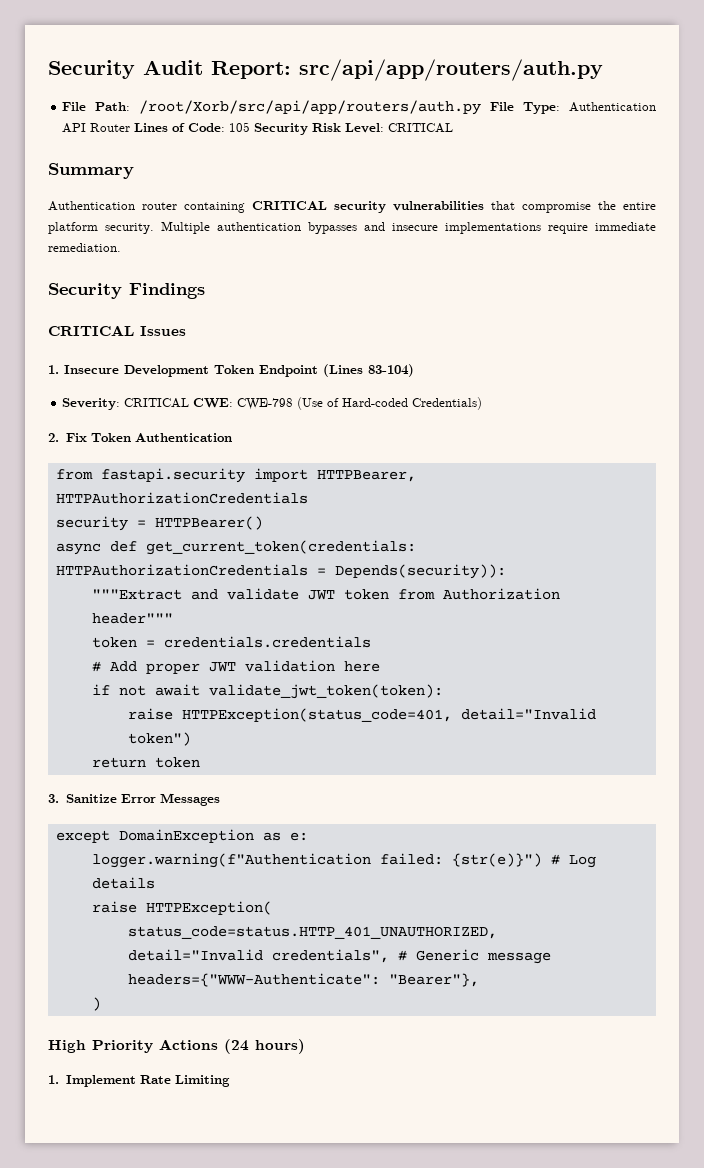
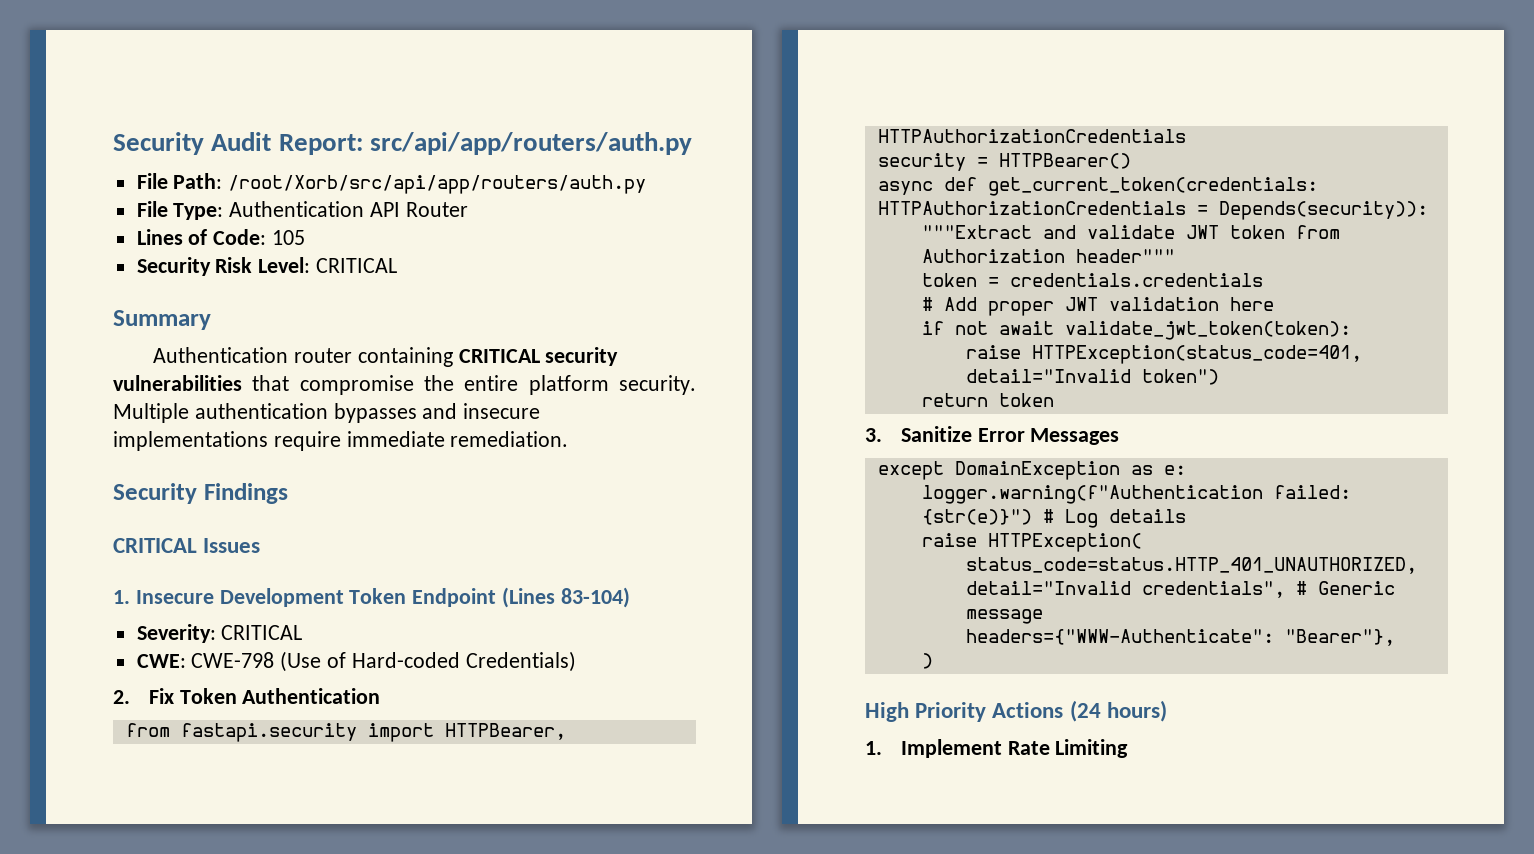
- File Path: /root/Xorb/src/api/app/routers/auth.py File Type: Authentication API Router Lines of Code: 105 Security Risk Level: CRITICAL
+ File Path: /root/Xorb/src/api/app/routers/auth.py
+ File Type: Authentication API Router
+ Lines of Code: 105
+ Security Risk Level: CRITICAL
- Severity: CRITICAL CWE: CWE-798 (Use of Hard-coded Credentials)
+ Severity: CRITICAL
+ CWE: CWE-798 (Use of Hard-coded Credentials)

